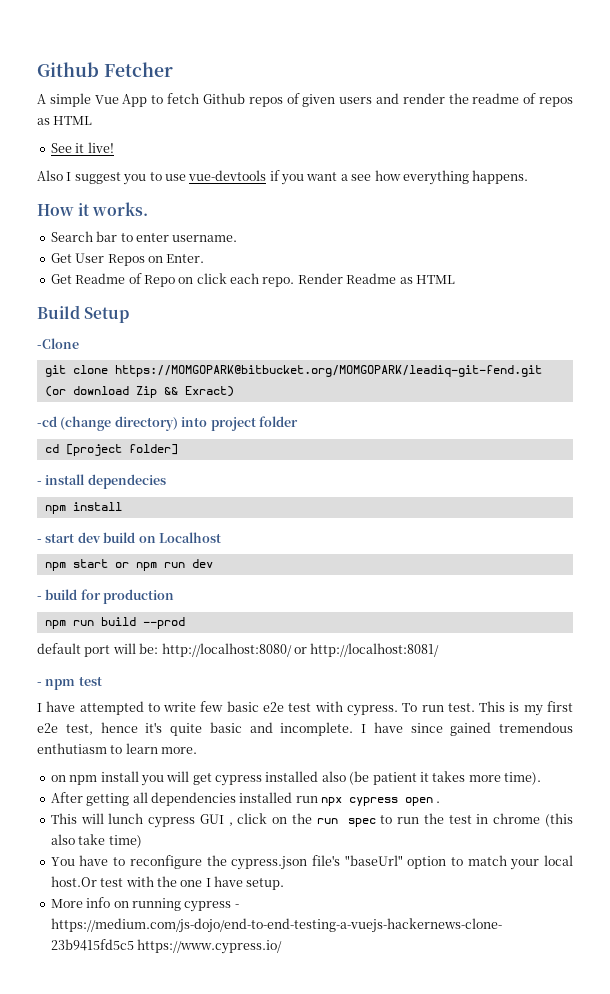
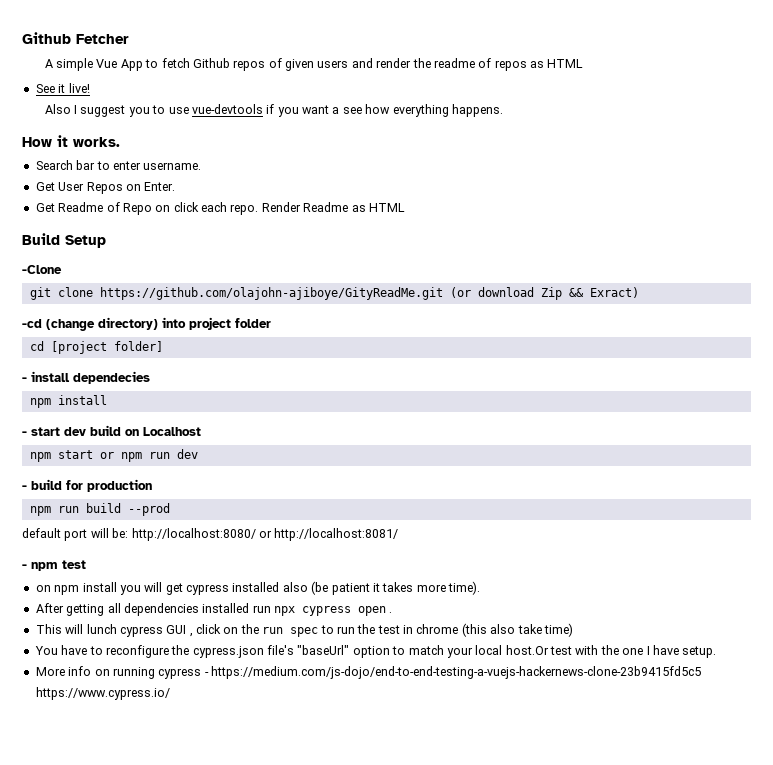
- git clone https://MOMGOPARK@bitbucket.org/MOMGOPARK/leadiq-git-fend.git (or download Zip && Exract)
+ git clone https://github.com/olajohn-ajiboye/GityReadMe.git (or download Zip && Exract)
- I have attempted to write few basic e2e test with cypress. To run test. This is my first e2e test, hence it's quite basic and incomplete. I have since gained tremendous enthutiasm to learn more.

